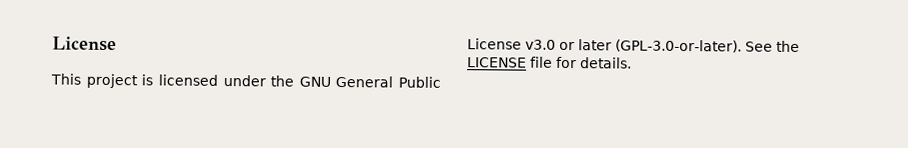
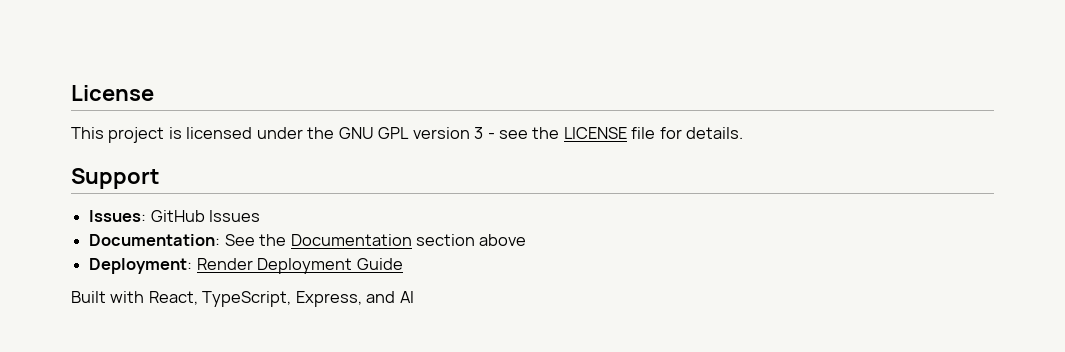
- This project is licensed under the GNU General Public License v3.0 or later (GPL-3.0-or-later). See the LICENSE file for details.
+ This project is licensed under the GNU GPL version 3 - see the LICENSE file for details.
+ Support
+ Issues: GitHub Issues
+ Documentation: See the Documentation section above
+ Deployment: Render Deployment Guide
+ Built with React, TypeScript, Express, and AI

